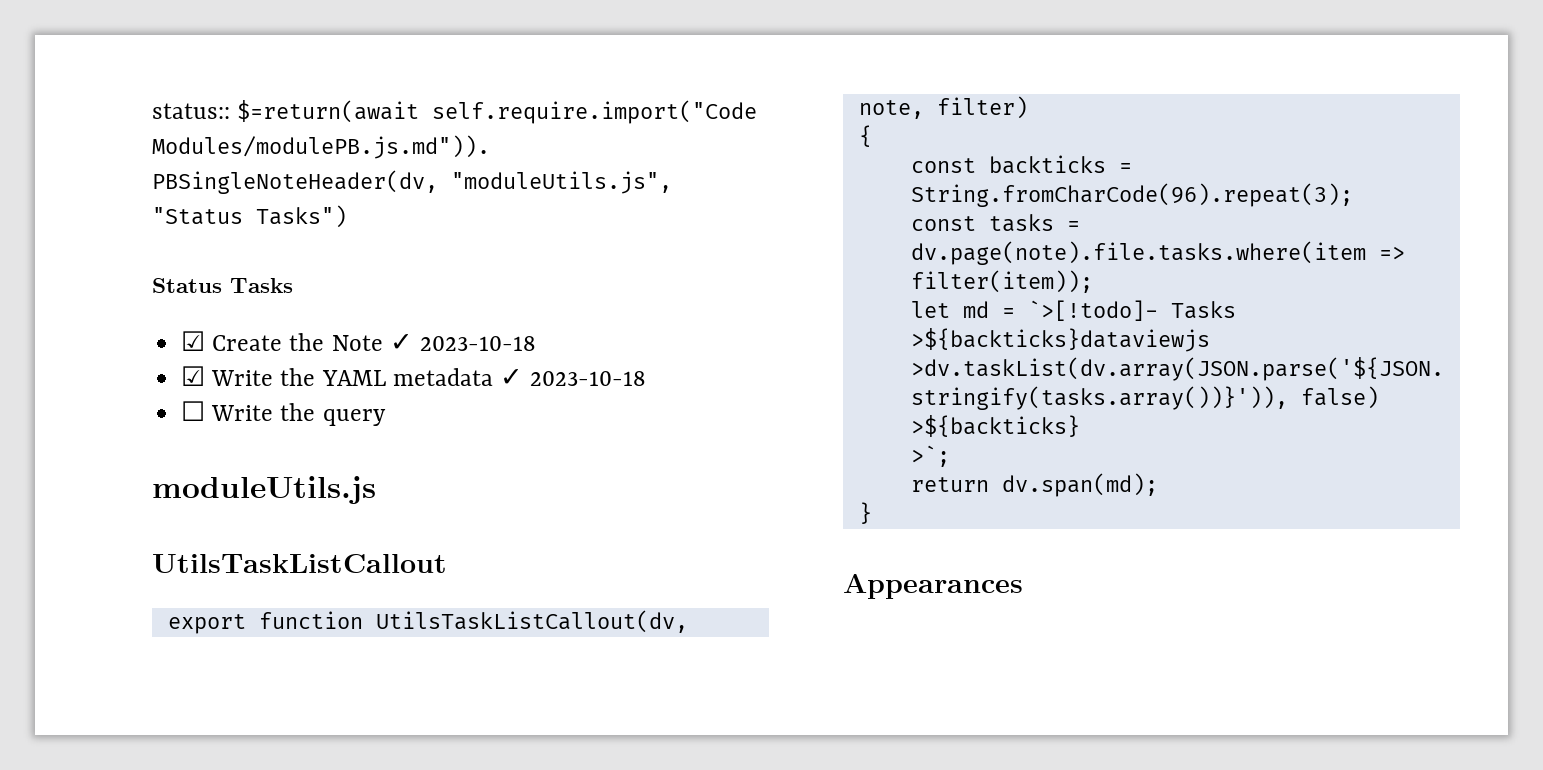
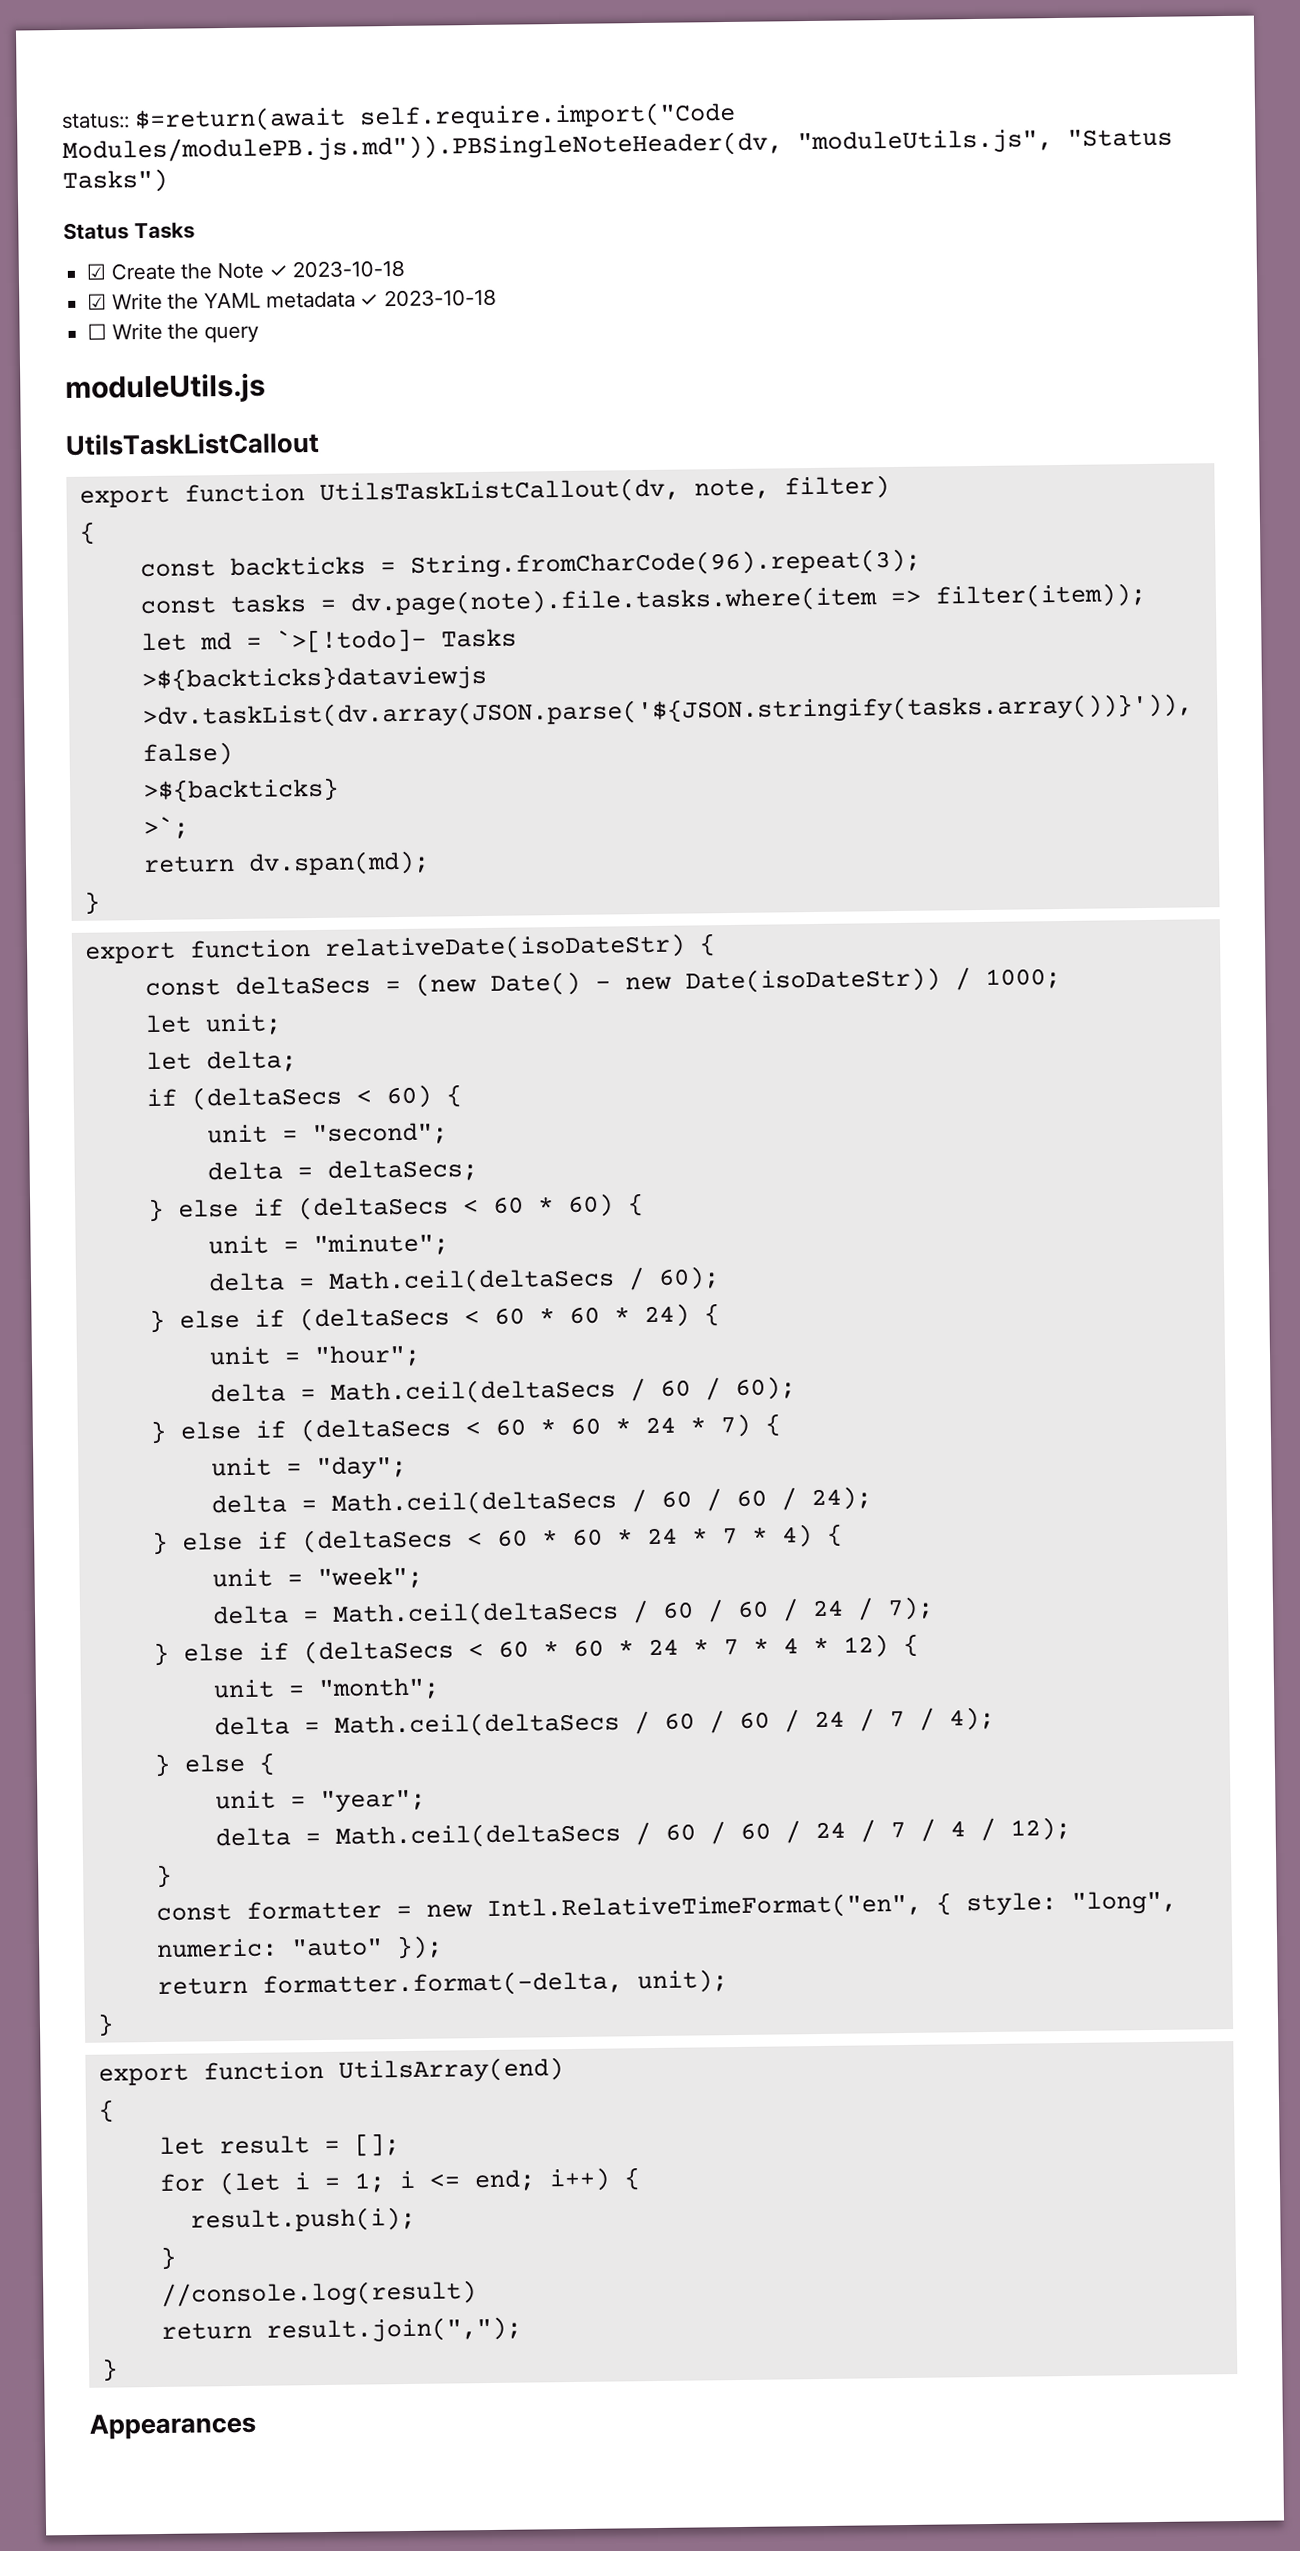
+ export function relativeDate(isoDateStr) {
+ const deltaSecs = (new Date() - new Date(isoDateStr)) / 1000;
+ let unit;
+ let delta;
+ if (deltaSecs < 60) {
+ unit = "second";
+ delta = deltaSecs;
+ } else if (deltaSecs < 60 * 60) {
+ unit = "minute";
+ delta = Math.ceil(deltaSecs / 60);
+ } else if (deltaSecs < 60 * 60 * 24) {
+ unit = "hour";
+ delta = Math.ceil(deltaSecs / 60 / 60);
+ } else if (deltaSecs < 60 * 60 * 24 * 7) {
+ unit = "day";
+ delta = Math.ceil(deltaSecs / 60 / 60 / 24);
+ } else if (deltaSecs < 60 * 60 * 24 * 7 * 4) {
+ unit = "week";
+ delta = Math.ceil(deltaSecs / 60 / 60 / 24 / 7);
+ } else if (deltaSecs < 60 * 60 * 24 * 7 * 4 * 12) {
+ unit = "month";
+ delta = Math.ceil(deltaSecs / 60 / 60 / 24 / 7 / 4);
+ } else {
+ unit = "year";
+ delta = Math.ceil(deltaSecs / 60 / 60 / 24 / 7 / 4 / 12);
+ }
+ const formatter = new Intl.RelativeTimeFormat("en", { style: "long", numeric: "auto" });
+ return formatter.format(-delta, unit);
+ }
+ export function UtilsArray(end)
+ {
+ let result = [];
+ for (let i = 1; i <= end; i++) {
+ result.push(i);
+ }
+ //console.log(result)
+ return result.join(",");
+ }

